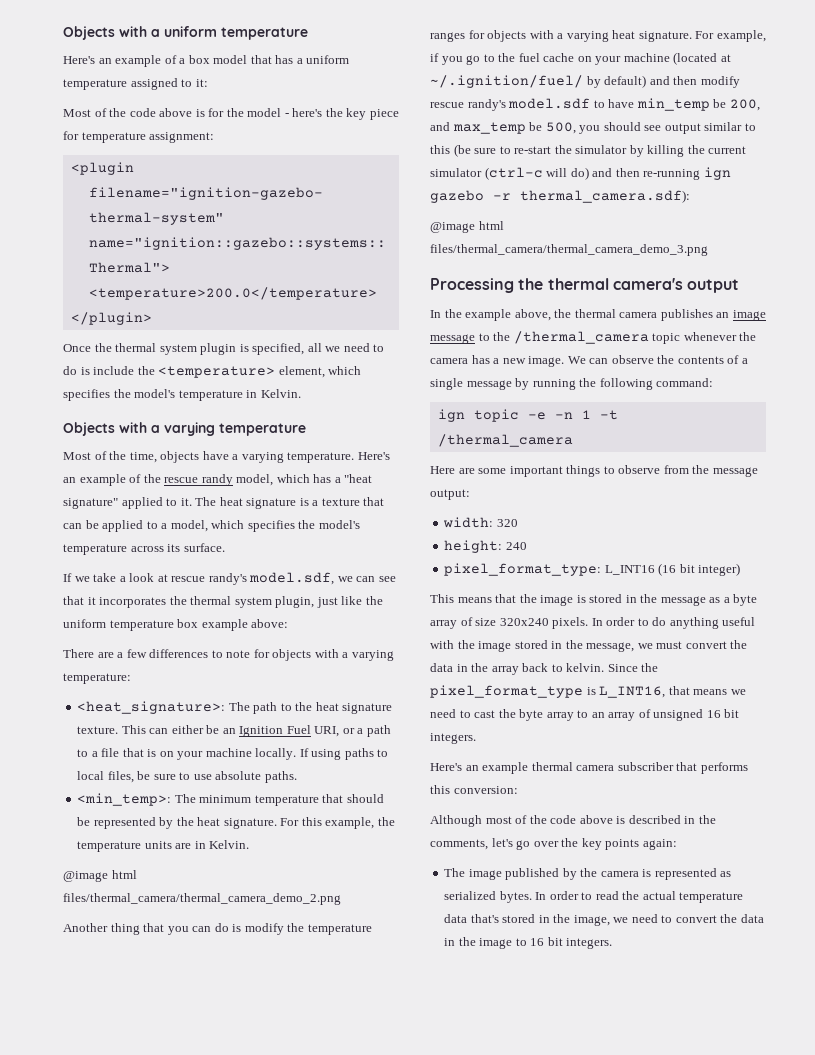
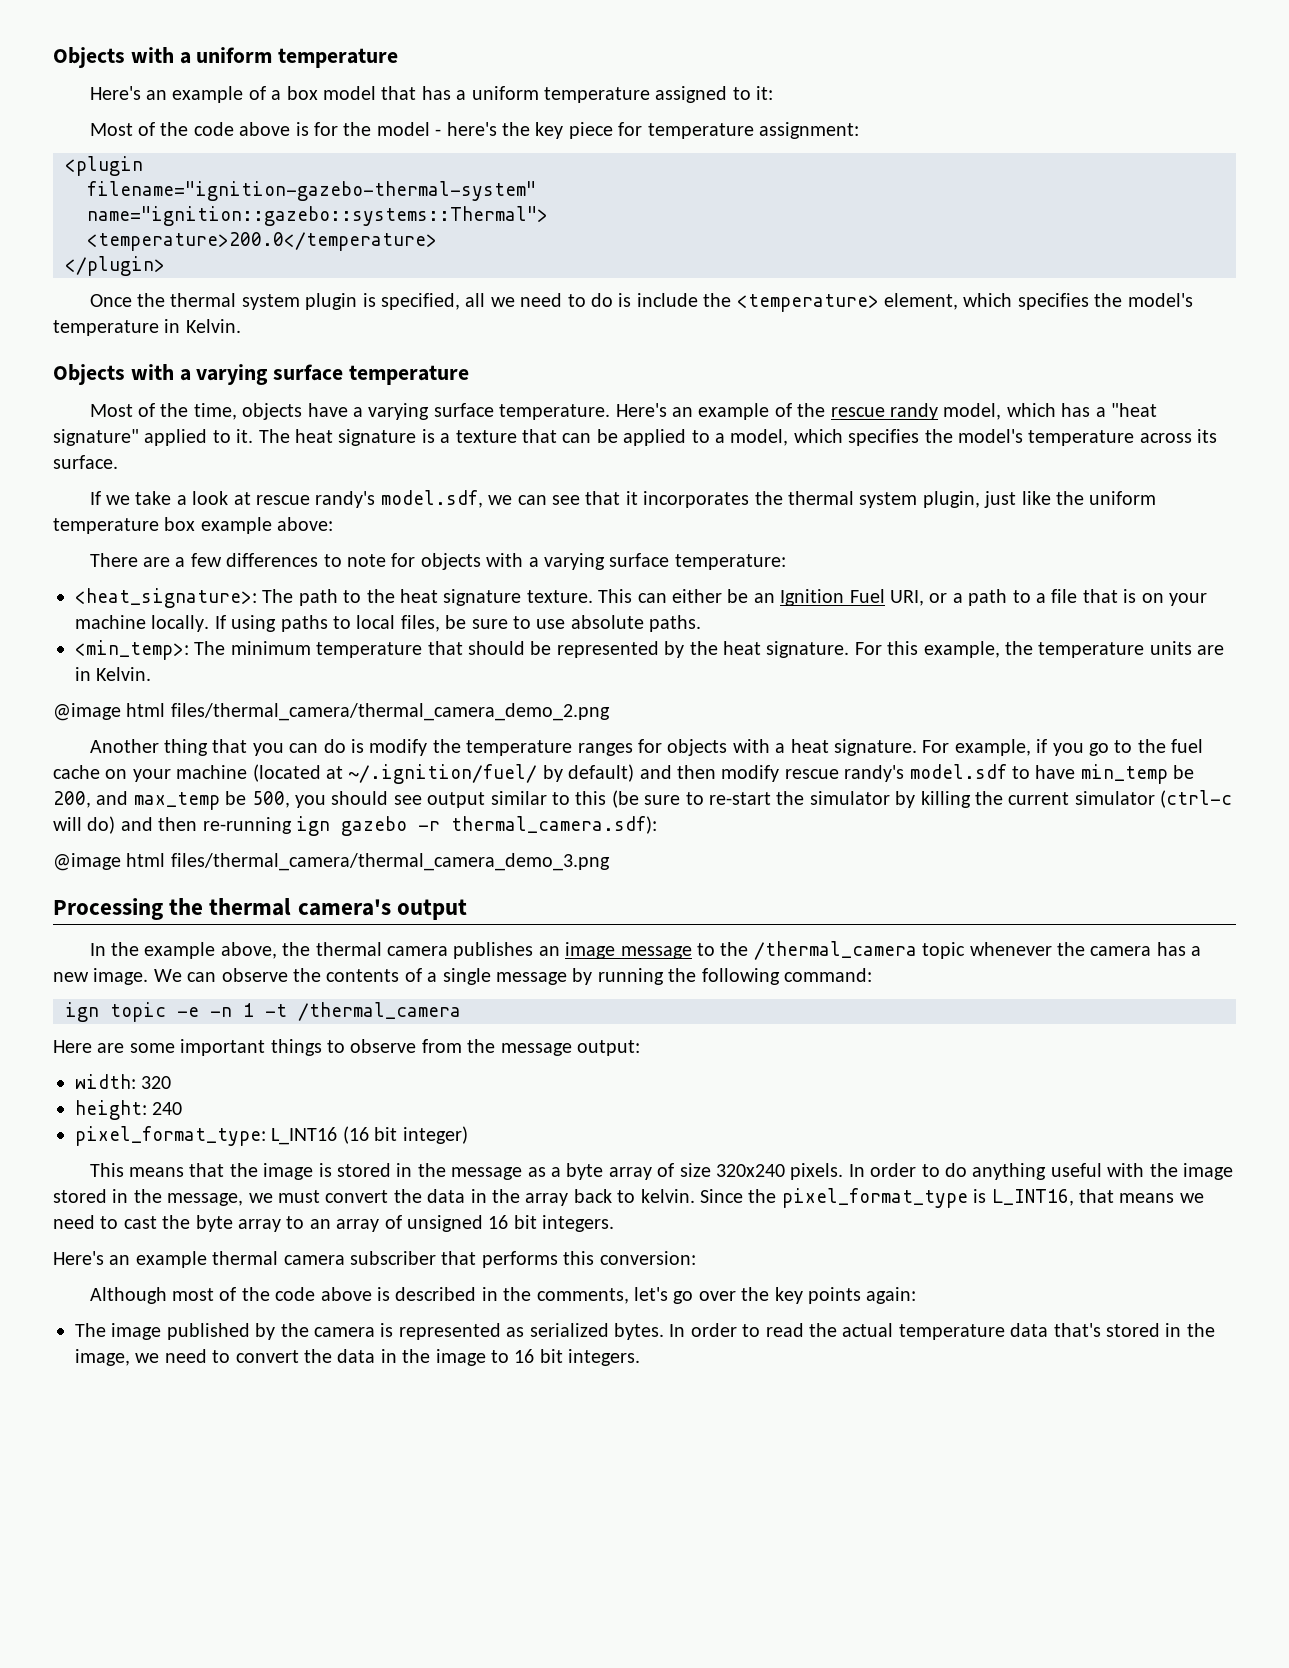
- Objects with a varying temperature
+ Objects with a varying surface temperature
- Most of the time, objects have a varying temperature.
+ Most of the time, objects have a varying surface temperature.
- There are a few differences to note for objects with a varying temperature:
+ There are a few differences to note for objects with a varying surface temperature:
- Another thing that you can do is modify the temperature ranges for objects with a varying heat signature.
+ Another thing that you can do is modify the temperature ranges for objects with a heat signature.

